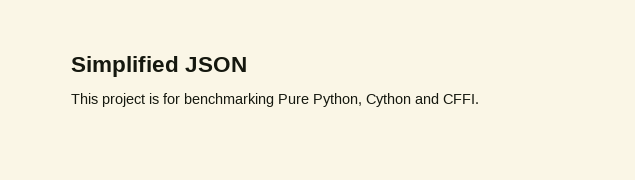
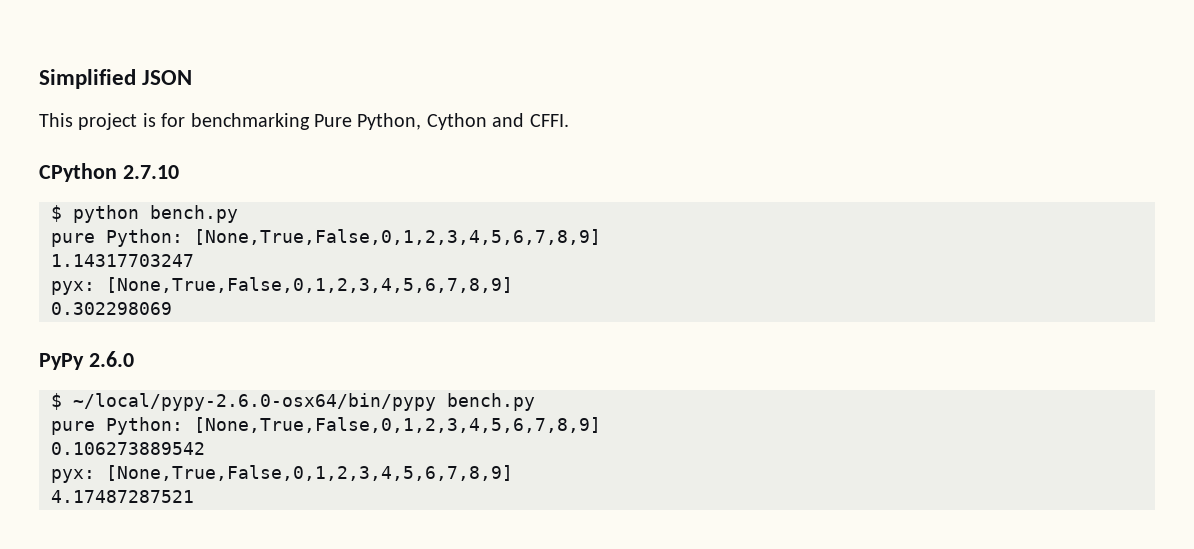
+ CPython 2.7.10
+ $ python bench.py
+ pure Python: [None,True,False,0,1,2,3,4,5,6,7,8,9]
+ 1.14317703247
+ pyx: [None,True,False,0,1,2,3,4,5,6,7,8,9]
+ 0.302298069
+ PyPy 2.6.0
+ $ ~/local/pypy-2.6.0-osx64/bin/pypy bench.py
+ pure Python: [None,True,False,0,1,2,3,4,5,6,7,8,9]
+ 0.106273889542
+ pyx: [None,True,False,0,1,2,3,4,5,6,7,8,9]
+ 4.17487287521

